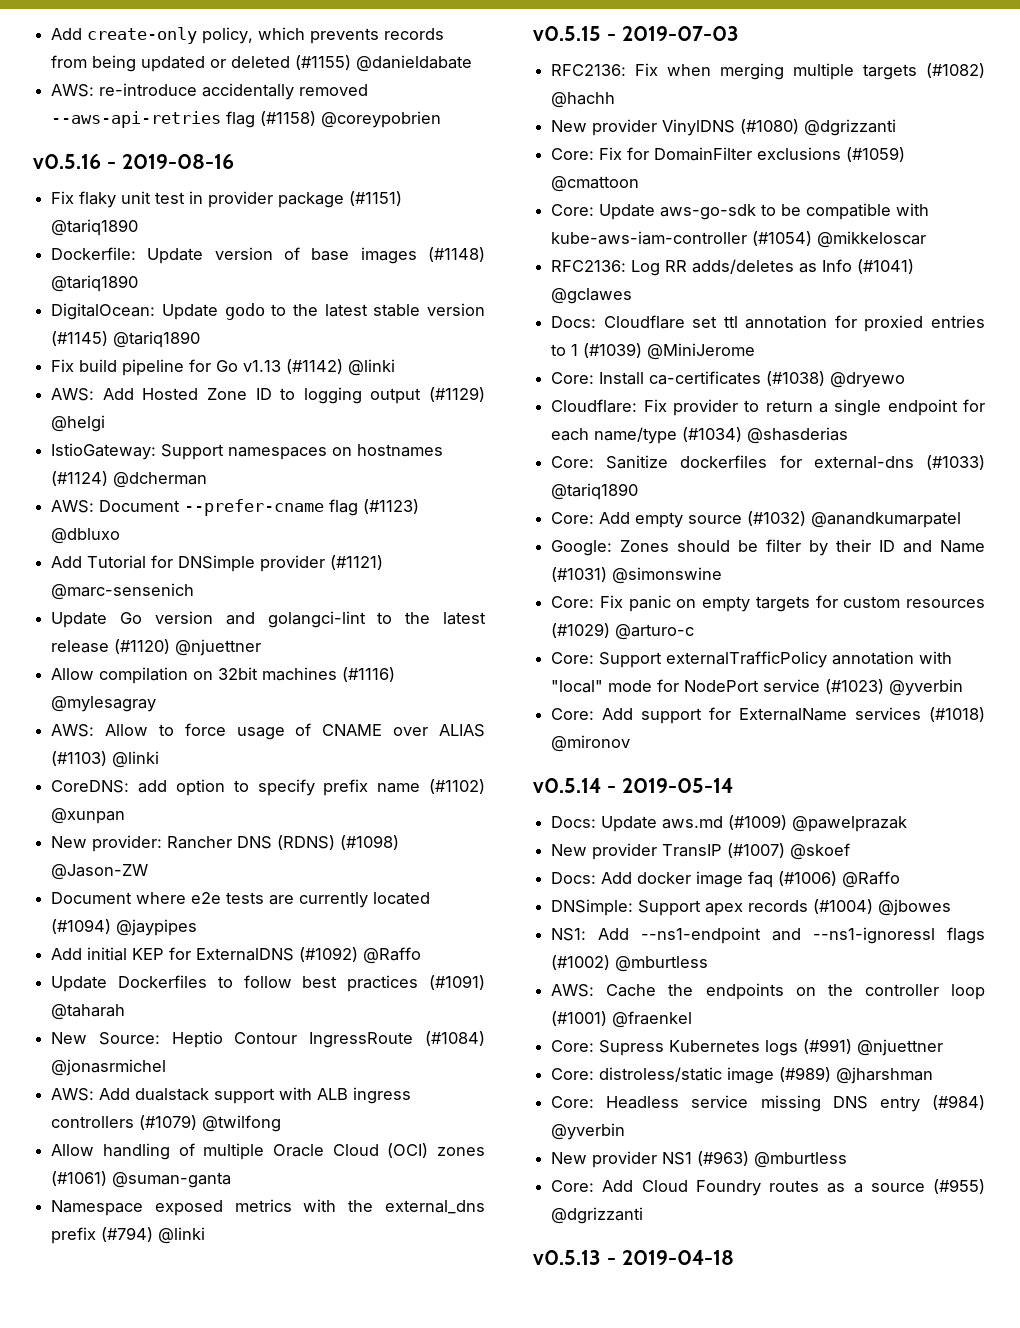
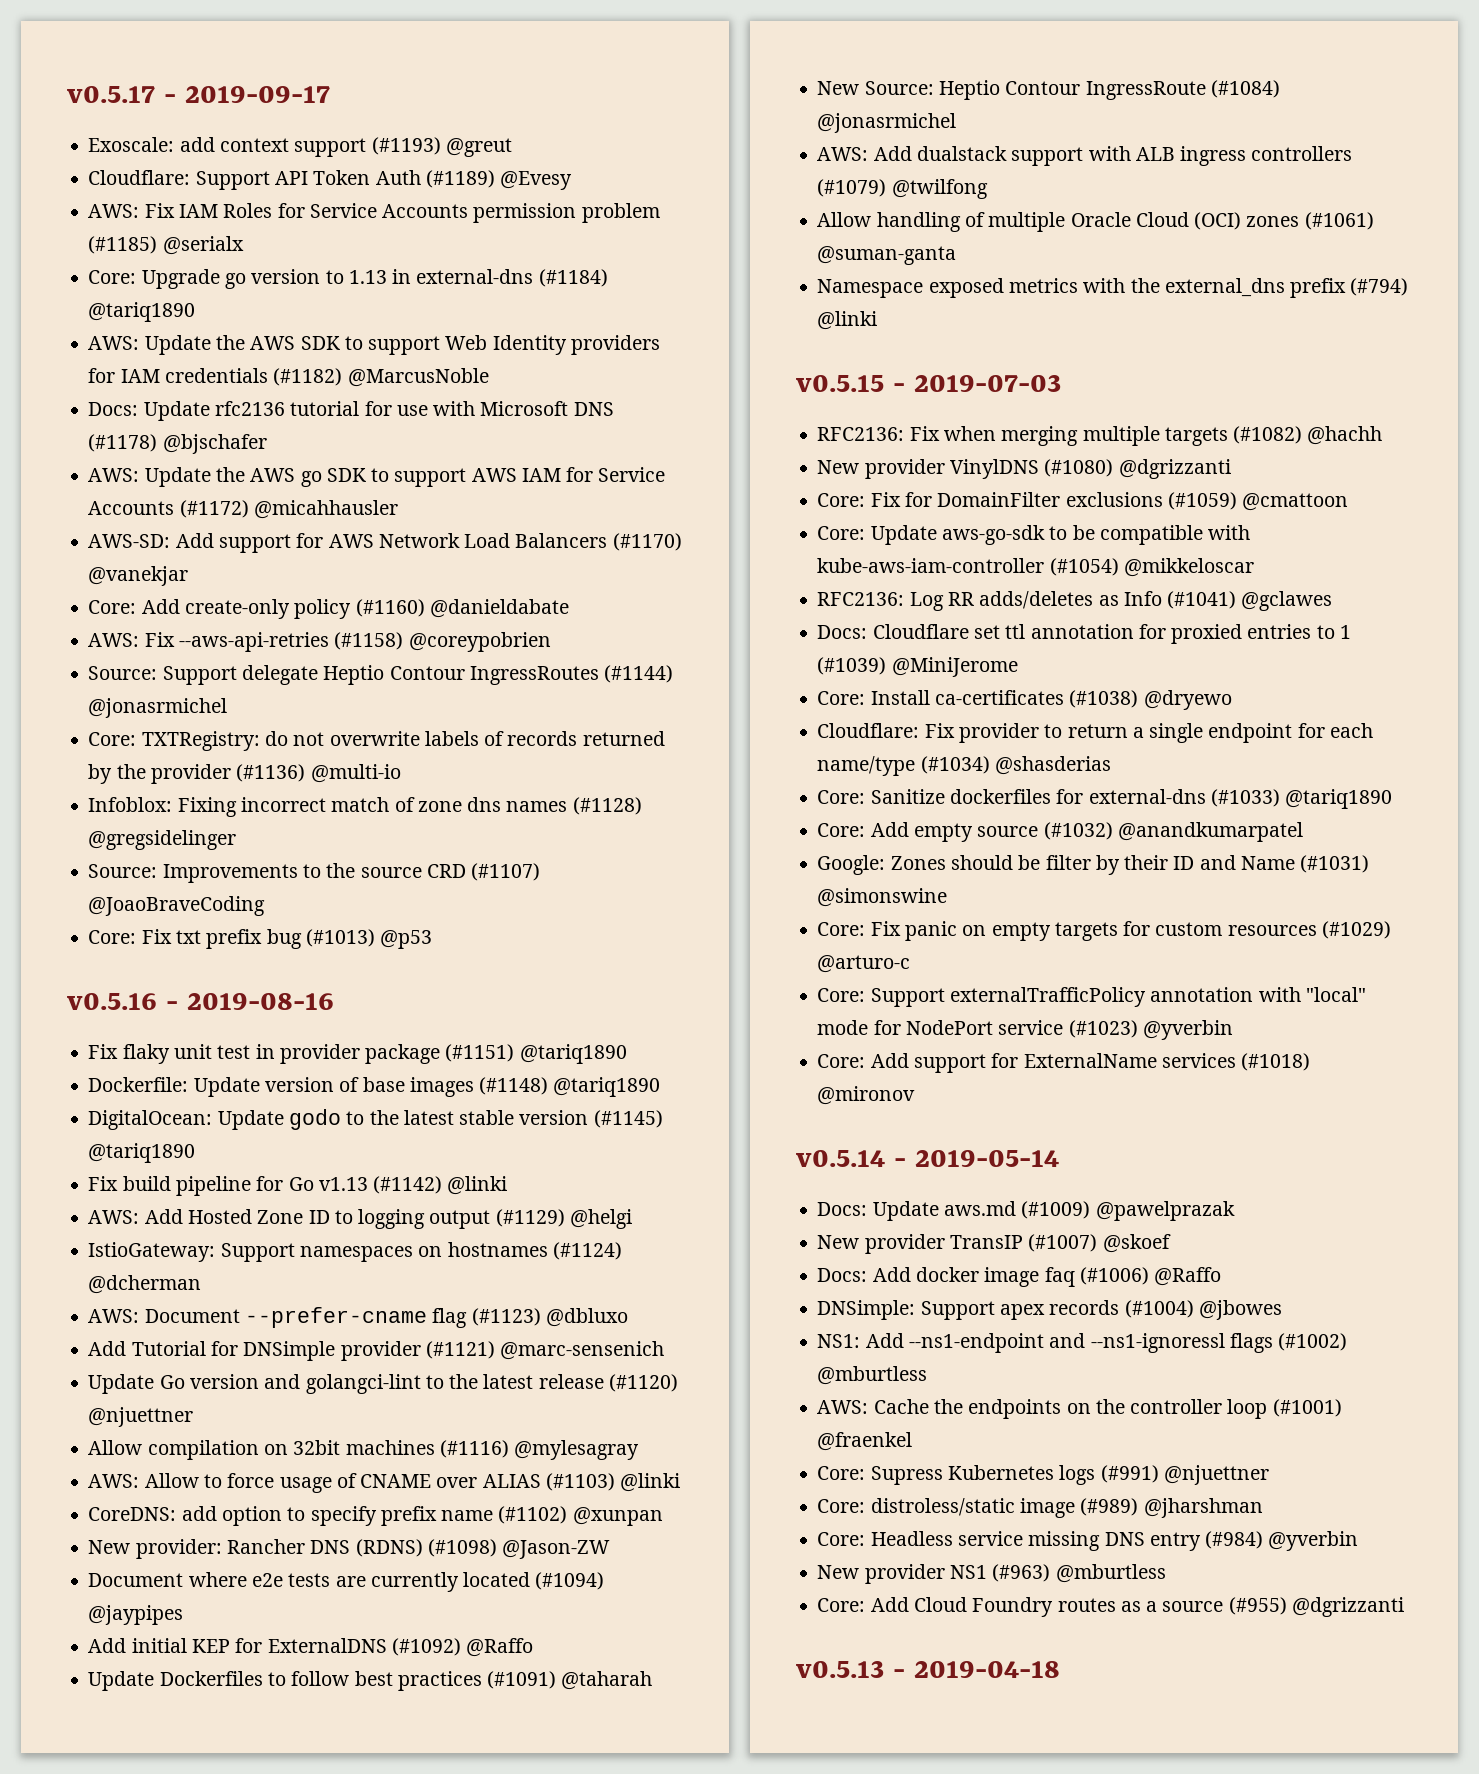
- Add create-only policy, which prevents records from being updated or deleted (#1155) @danieldabate
- AWS: re-introduce accidentally removed --aws-api-retries flag (#1158) @coreypobrien
+ v0.5.17 - 2019-09-17
+ Exoscale: add context support (#1193) @greut
+ Cloudflare: Support API Token Auth (#1189) @Evesy
+ AWS: Fix IAM Roles for Service Accounts permission problem (#1185) @serialx
+ Core: Upgrade go version to 1.13 in external-dns (#1184) @tariq1890
+ AWS: Update the AWS SDK to support Web Identity providers for IAM credentials (#1182) @MarcusNoble
+ Docs: Update rfc2136 tutorial for use with Microsoft DNS (#1178) @bjschafer
+ AWS: Update the AWS go SDK to support AWS IAM for Service Accounts (#1172) @micahhausler
+ AWS-SD: Add support for AWS Network Load Balancers (#1170) @vanekjar
+ Core: Add create-only policy (#1160) @danieldabate
+ AWS: Fix --aws-api-retries (#1158) @coreypobrien
+ Source: Support delegate Heptio Contour IngressRoutes (#1144) @jonasrmichel
+ Core: TXTRegistry: do not overwrite labels of records returned by the provider (#1136) @multi-io
+ Infoblox: Fixing incorrect match of zone dns names (#1128) @gregsidelinger
+ Source: Improvements to the source CRD (#1107) @JoaoBraveCoding
+ Core: Fix txt prefix bug (#1013) @p53

